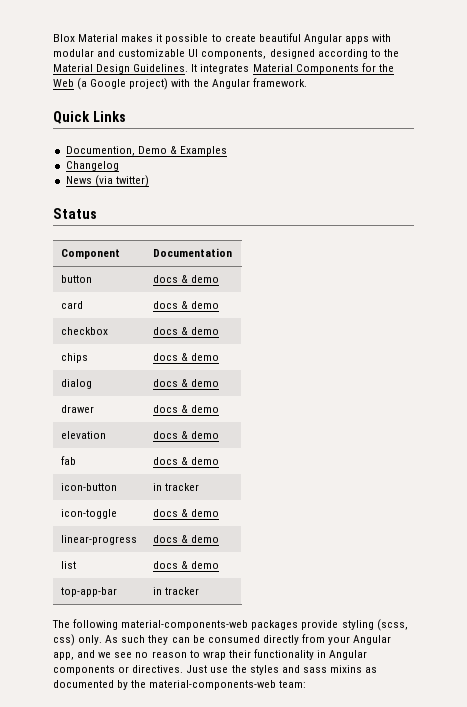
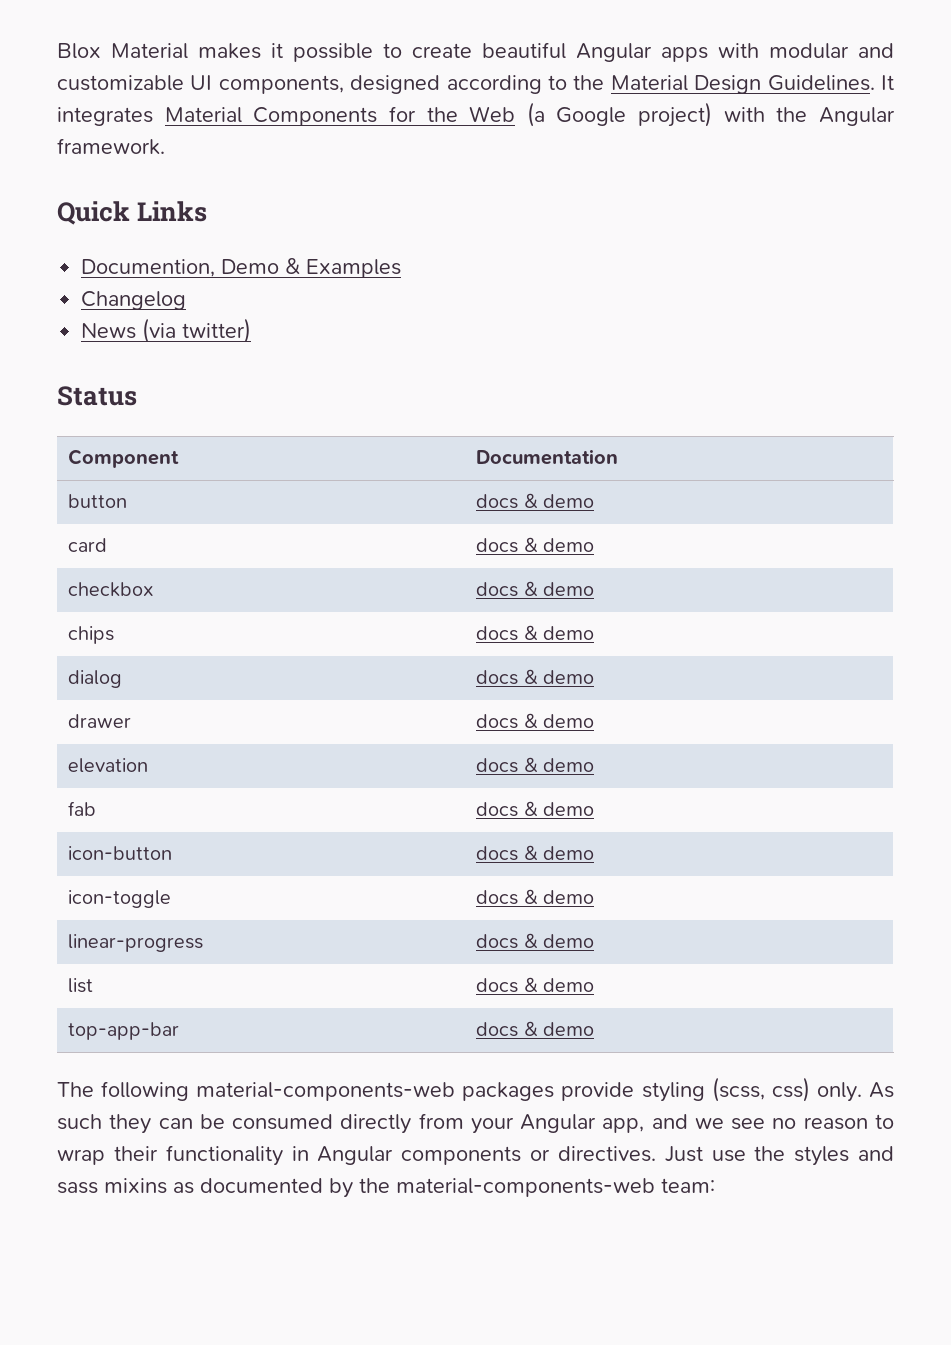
- icon-button | in tracker
+ icon-button | docs & demo
- top-app-bar | in tracker
+ top-app-bar | docs & demo

